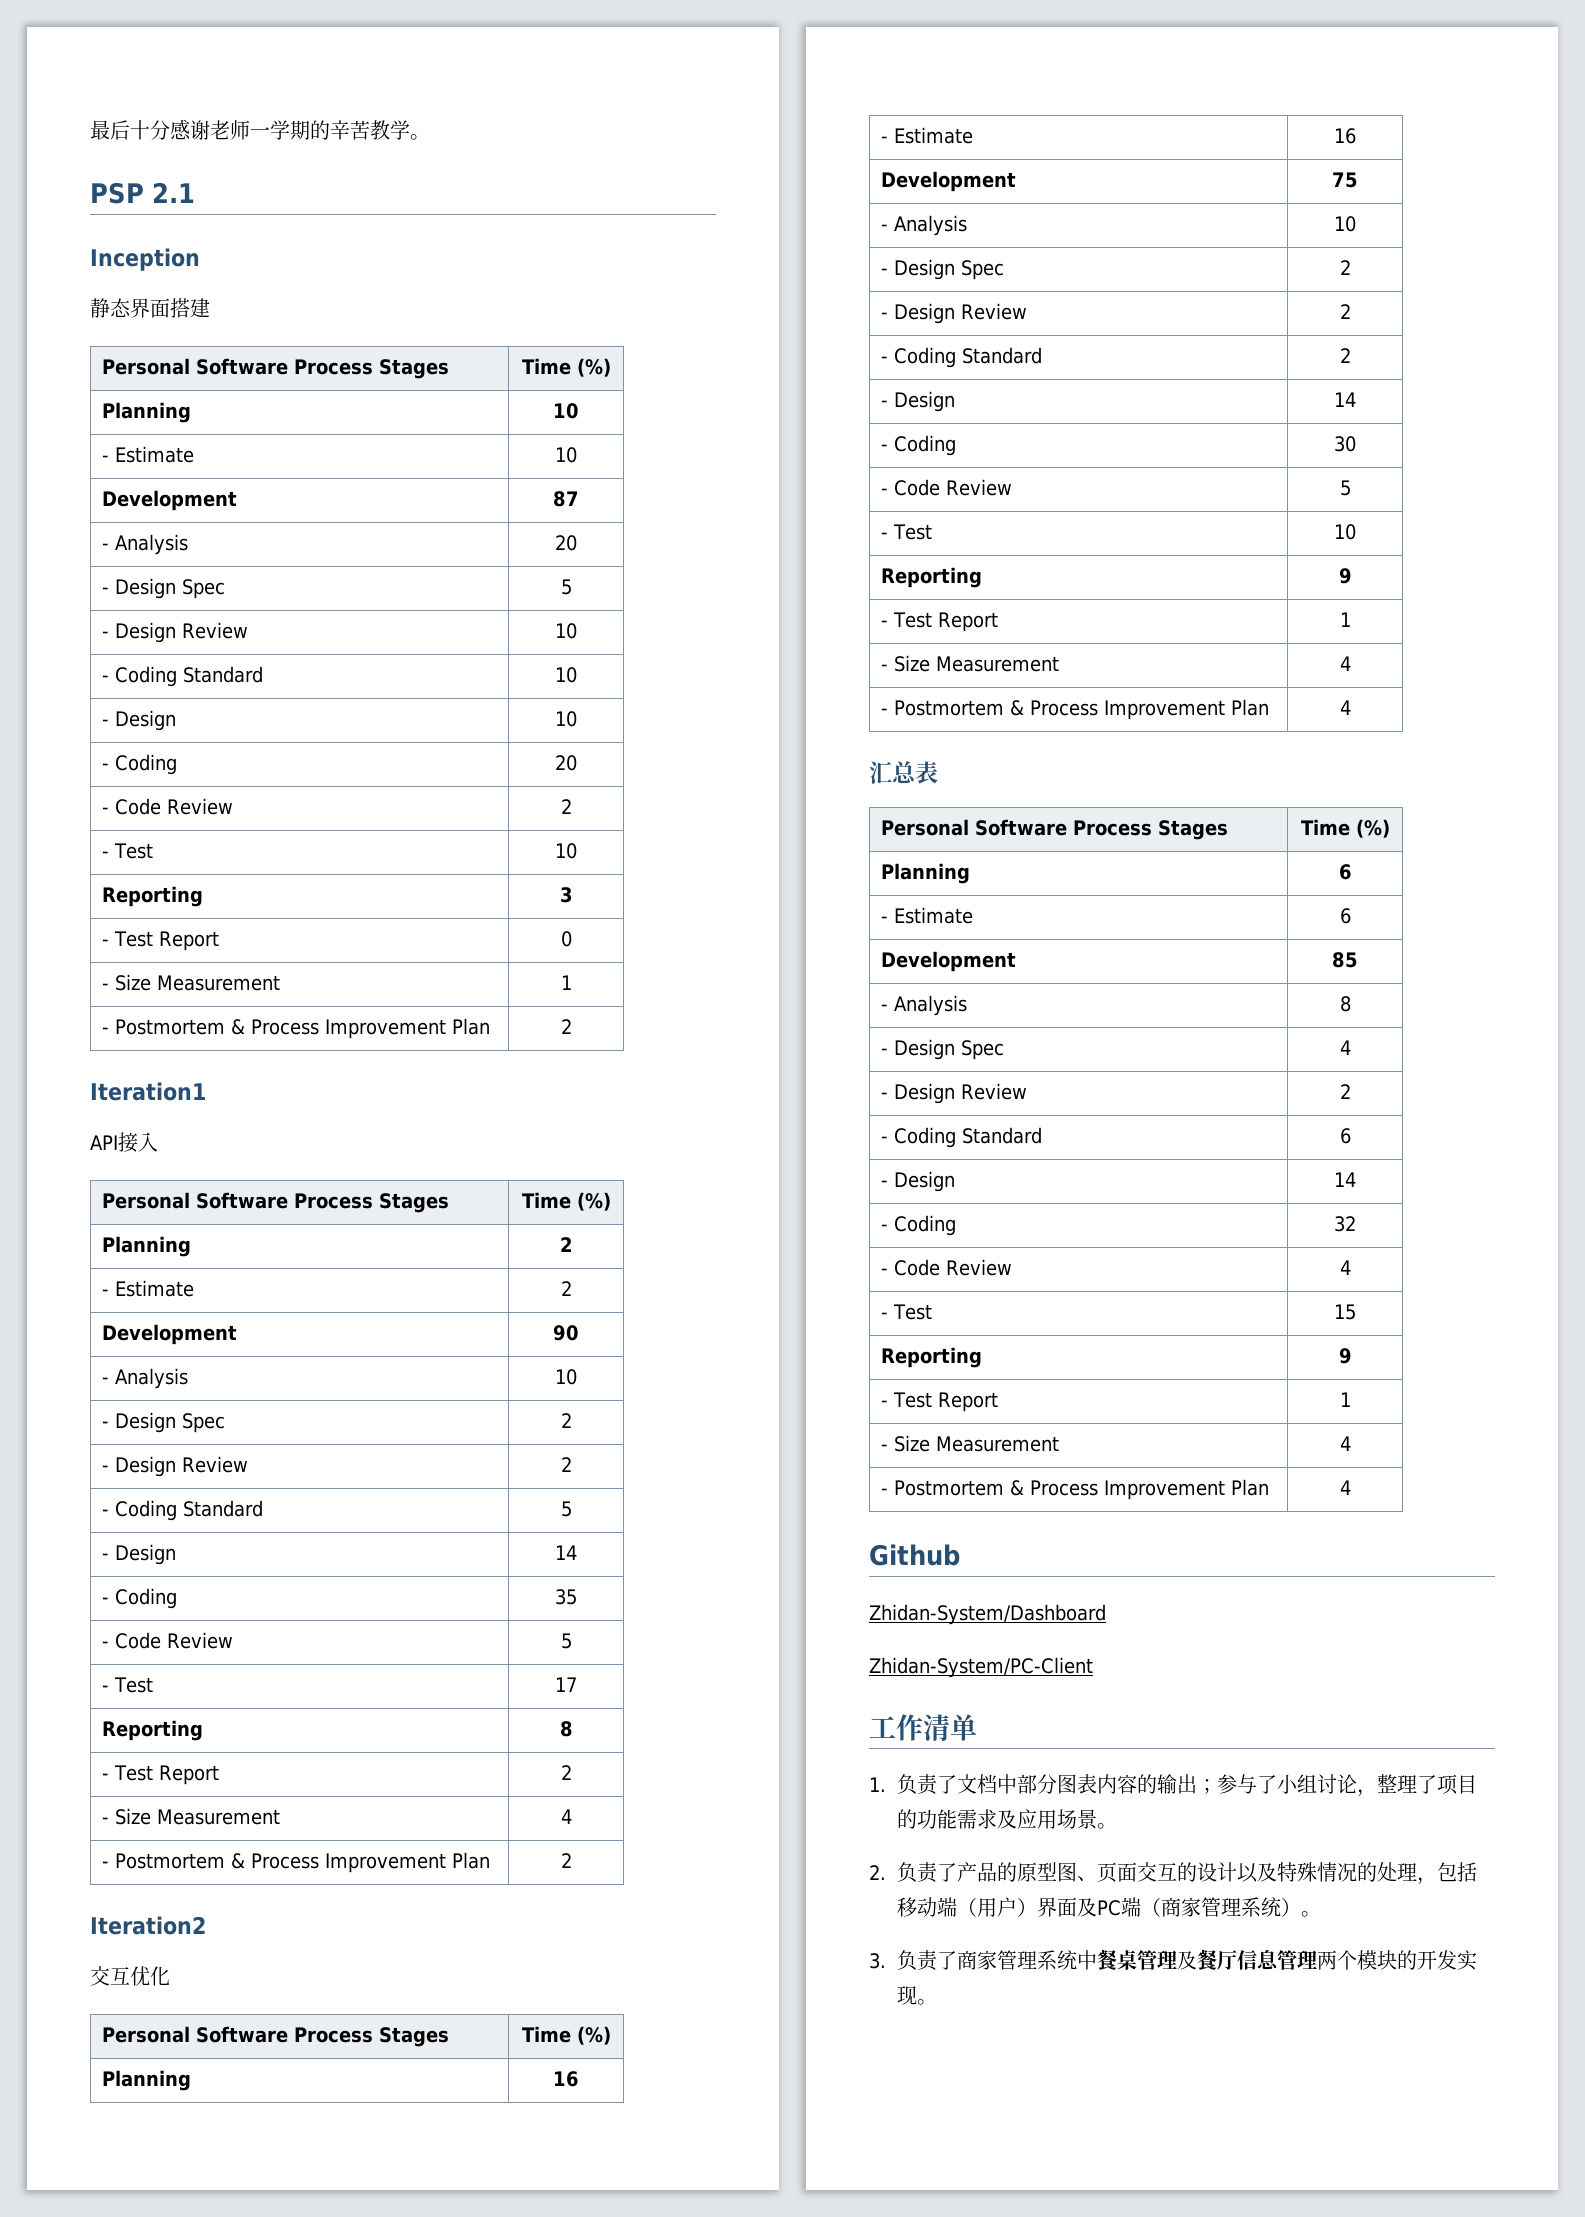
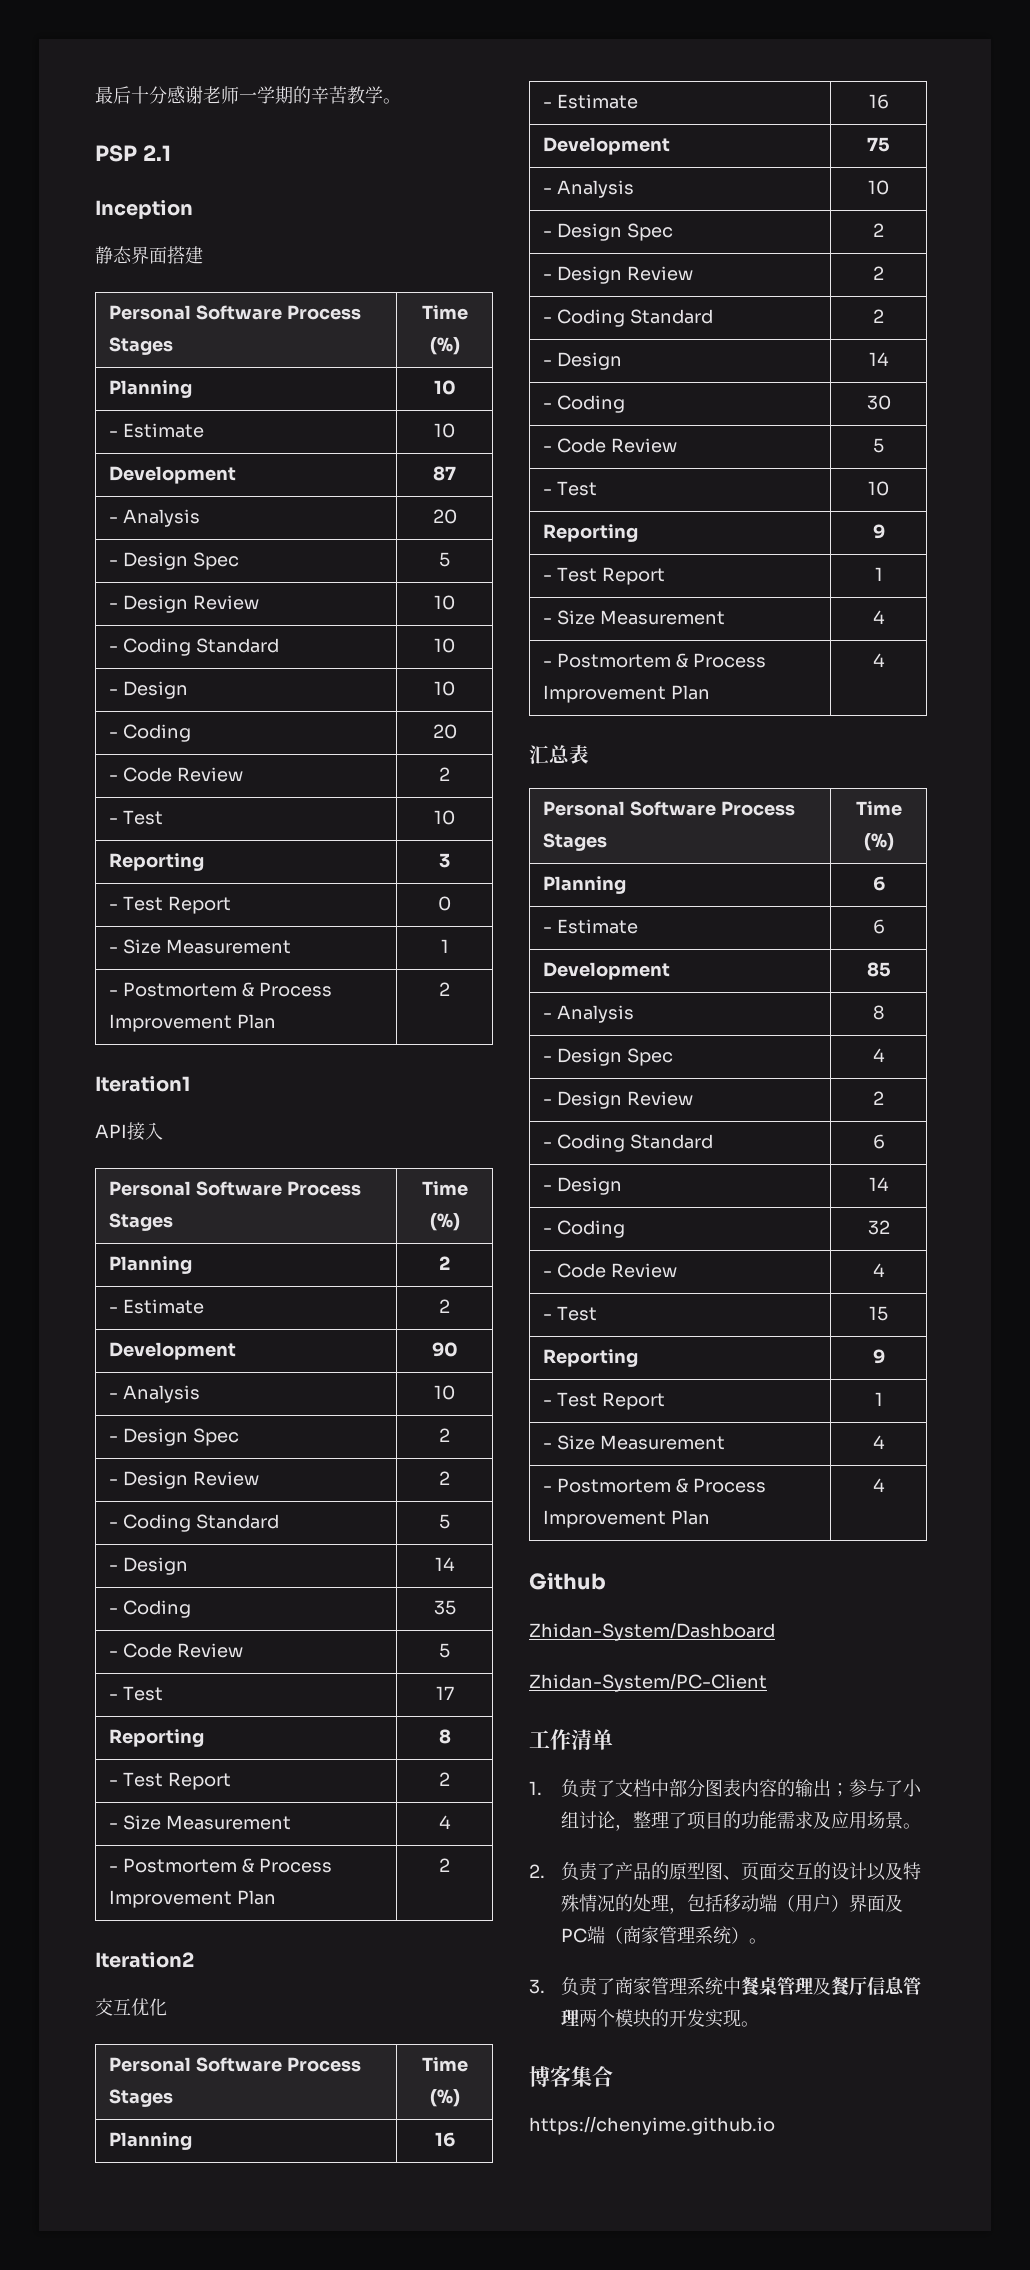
+ 博客集合
+ https://chenyime.github.io

